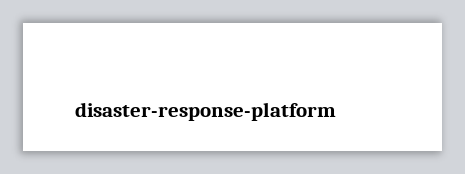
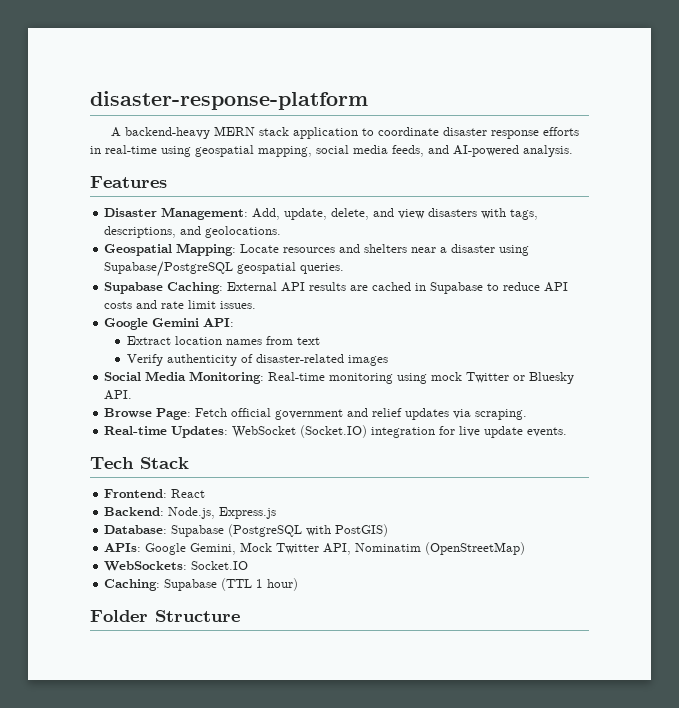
+ A backend-heavy MERN stack application to coordinate disaster response efforts in real-time using geospatial mapping, social media feeds, and AI-powered analysis.
+ Features
+ Disaster Management: Add, update, delete, and view disasters with tags, descriptions, and geolocations.
+ Geospatial Mapping: Locate resources and shelters near a disaster using Supabase/PostgreSQL geospatial queries.
+ Supabase Caching: External API results are cached in Supabase to reduce API costs and rate limit issues.
+ Google Gemini API:
+ Extract location names from text
+ Verify authenticity of disaster-related images
+ Social Media Monitoring: Real-time monitoring using mock Twitter or Bluesky API.
+ Browse Page: Fetch official government and relief updates via scraping.
+ Real-time Updates: WebSocket (Socket.IO) integration for live update events.
+ Tech Stack
+ Frontend: React
+ Backend: Node.js, Express.js
+ Database: Supabase (PostgreSQL with PostGIS)
+ APIs: Google Gemini, Mock Twitter API, Nominatim (OpenStreetMap)
+ WebSockets: Socket.IO
+ Caching: Supabase (TTL 1 hour)
+ Folder Structure

